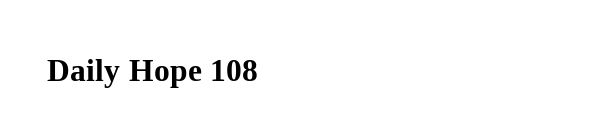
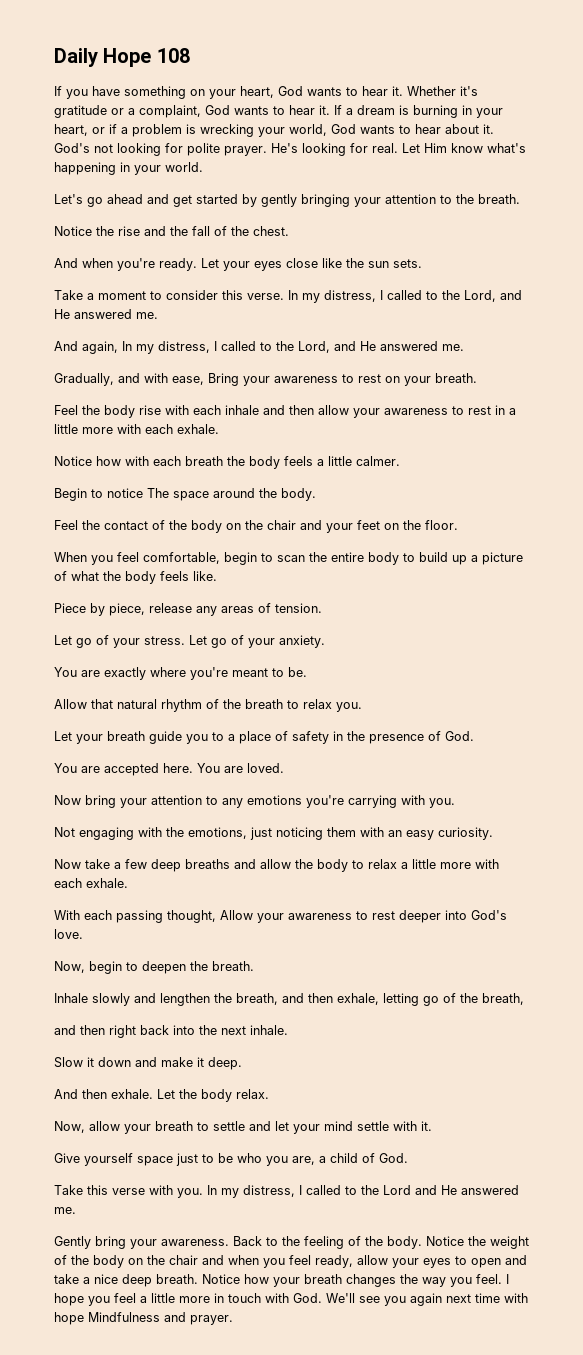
+ If you have something on your heart, God wants to hear it. Whether it's gratitude or a complaint, God wants to hear it. If a dream is burning in your heart, or if a problem is wrecking your world, God wants to hear about it. God's not looking for polite prayer. He's looking for real. Let Him know what's happening in your world.
+ Let's go ahead and get started by gently bringing your attention to the breath.
+ Notice the rise and the fall of the chest.
+ And when you're ready. Let your eyes close like the sun sets.
+ Take a moment to consider this verse. In my distress, I called to the Lord, and He answered me.
+ And again, In my distress, I called to the Lord, and He answered me.
+ Gradually, and with ease, Bring your awareness to rest on your breath.
+ Feel the body rise with each inhale and then allow your awareness to rest in a little more with each exhale.
+ Notice how with each breath the body feels a little calmer.
+ Begin to notice The space around the body.
+ Feel the contact of the body on the chair and your feet on the floor.
+ When you feel comfortable, begin to scan the entire body to build up a picture of what the body feels like.
+ Piece by piece, release any areas of tension.
+ Let go of your stress. Let go of your anxiety.
+ You are exactly where you're meant to be.
+ Allow that natural rhythm of the breath to relax you.
+ Let your breath guide you to a place of safety in the presence of God.
+ You are accepted here. You are loved.
+ Now bring your attention to any emotions you're carrying with you.
+ Not engaging with the emotions, just noticing them with an easy curiosity.
+ Now take a few deep breaths and allow the body to relax a little more with each exhale.
+ With each passing thought, Allow your awareness to rest deeper into God's love.
+ Now, begin to deepen the breath.
+ Inhale slowly and lengthen the breath, and then exhale, letting go of the breath,
+ and then right back into the next inhale.
+ Slow it down and make it deep.
+ And then exhale. Let the body relax.
+ Now, allow your breath to settle and let your mind settle with it.
+ Give yourself space just to be who you are, a child of God.
+ Take this verse with you. In my distress, I called to the Lord and He answered me.
+ Gently bring your awareness. Back to the feeling of the body. Notice the weight of the body on the chair and when you feel ready, allow your eyes to open and take a nice deep breath. Notice how your breath changes the way you feel. I hope you feel a little more in touch with God. We'll see you again next time with hope Mindfulness and prayer.

